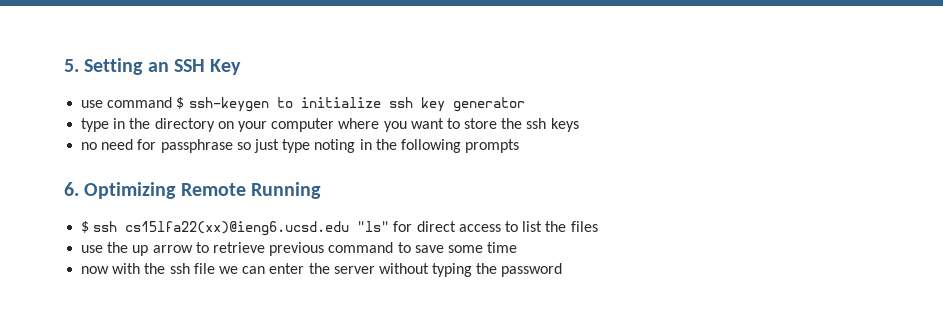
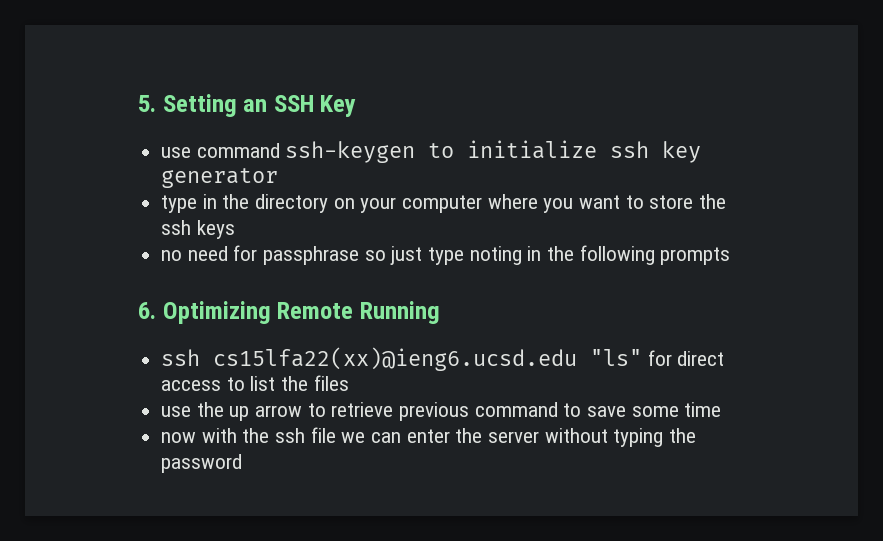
- use command $ ssh-keygen to initialize ssh key generator
+ use command ssh-keygen to initialize ssh key generator
- $ ssh cs15lfa22(xx)@ieng6.ucsd.edu "ls" for direct access to list the files
+ ssh cs15lfa22(xx)@ieng6.ucsd.edu "ls" for direct access to list the files

